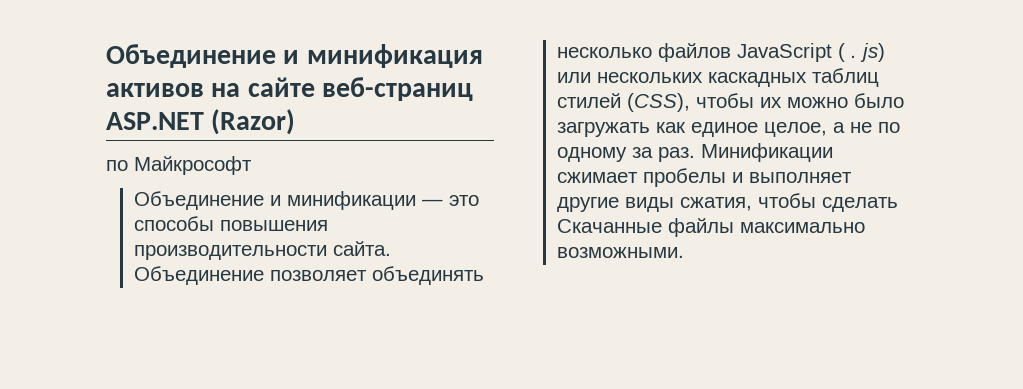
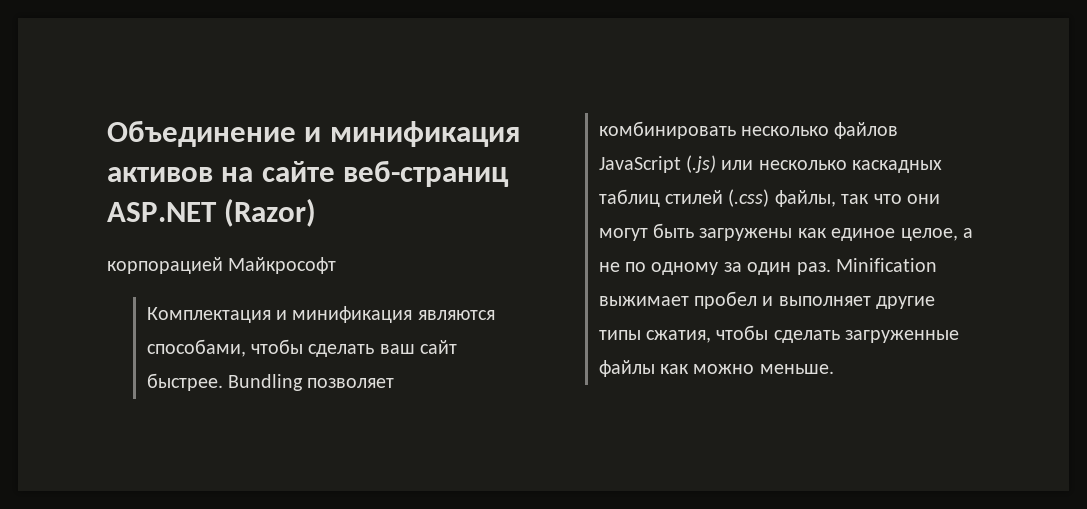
- по Майкрософт
+ корпорацией Майкрософт
- Объединение и минификации — это способы повышения производительности сайта. Объединение позволяет объединять несколько файлов JavaScript ( . js) или нескольких каскадных таблиц стилей (CSS), чтобы их можно было загружать как единое целое, а не по одному за раз. Минификации сжимает пробелы и выполняет другие виды сжатия, чтобы сделать Скачанные файлы максимально возможными.
+ Комплектация и минификация являются способами, чтобы сделать ваш сайт быстрее. Bundling позволяет комбинировать несколько файлов JavaScript (.js) или несколько каскадных таблиц стилей (.css) файлы, так что они могут быть загружены как единое целое, а не по одному за один раз. Minification выжимает пробел и выполняет другие типы сжатия, чтобы сделать загруженные файлы как можно меньше.

